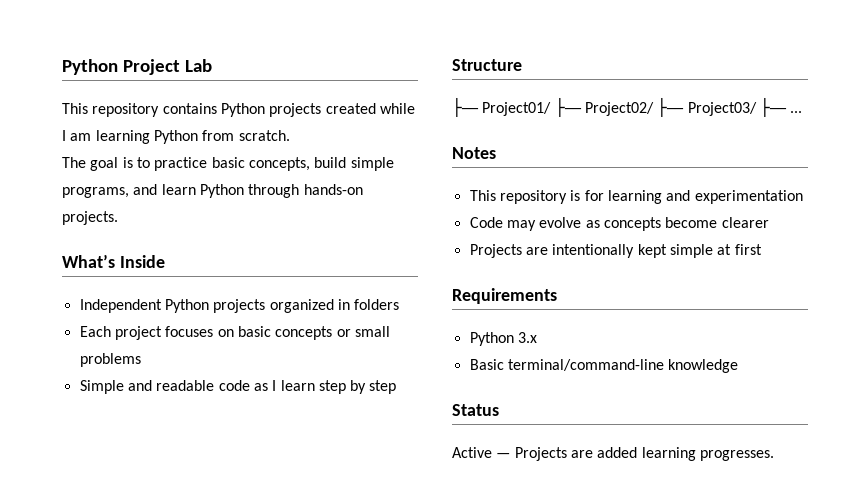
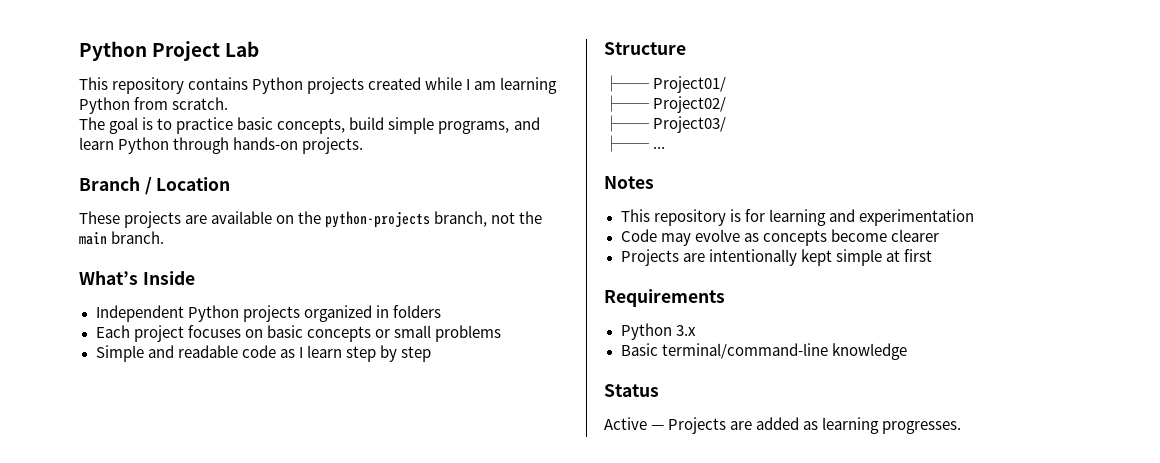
+ Branch / Location
+ These projects are available on the python-projects branch, not the main branch.
- ├── Project01/ ├── Project02/ ├── Project03/ ├── ...
+ ├── Project01/
+ ├── Project02/
+ ├── Project03/
+ ├── ...
- Active — Projects are added learning progresses.
+ Active — Projects are added as learning progresses.

